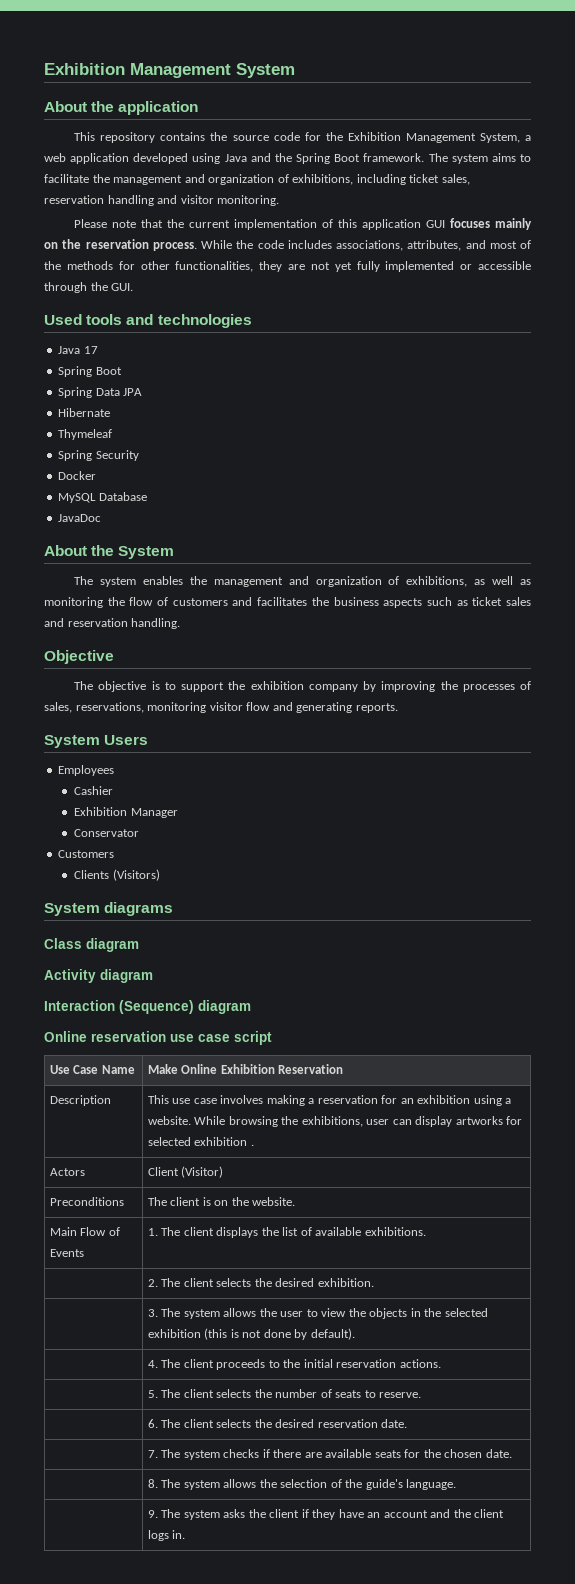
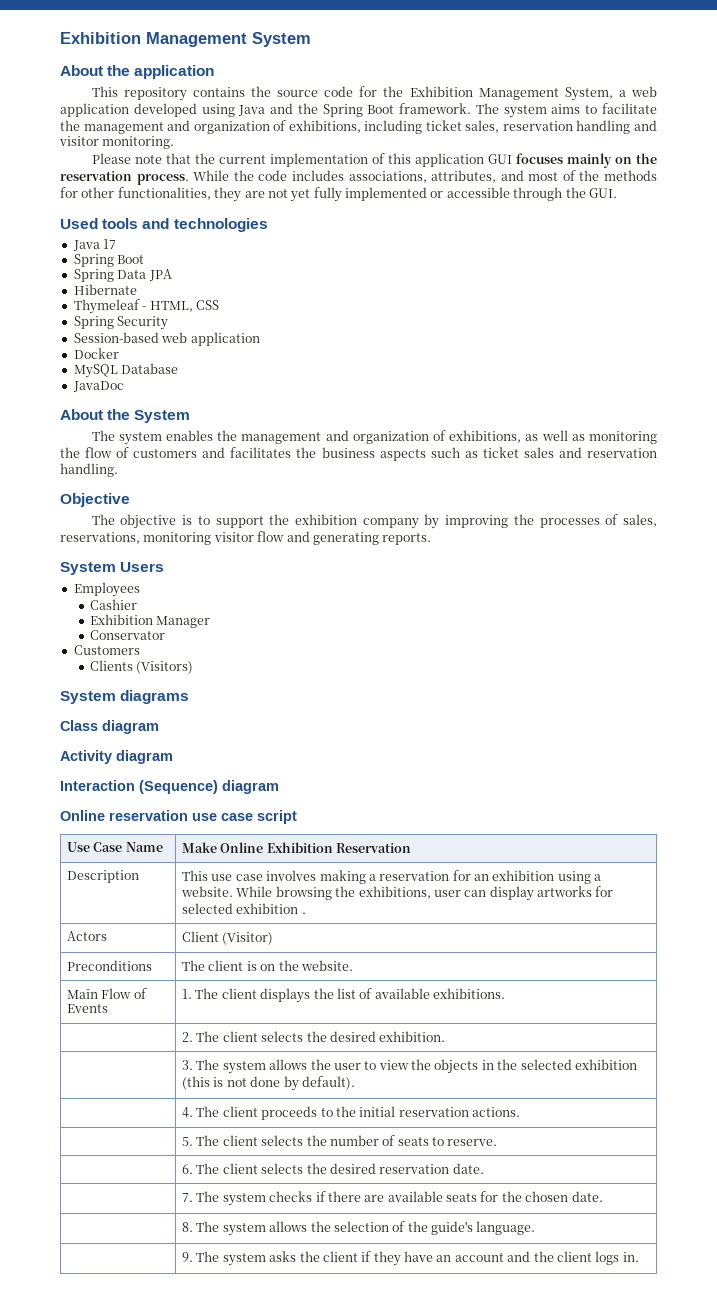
- Thymeleaf
+ Thymeleaf - HTML, CSS
+ Session-based web application

